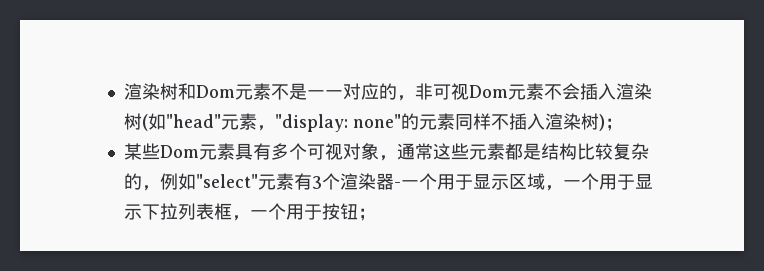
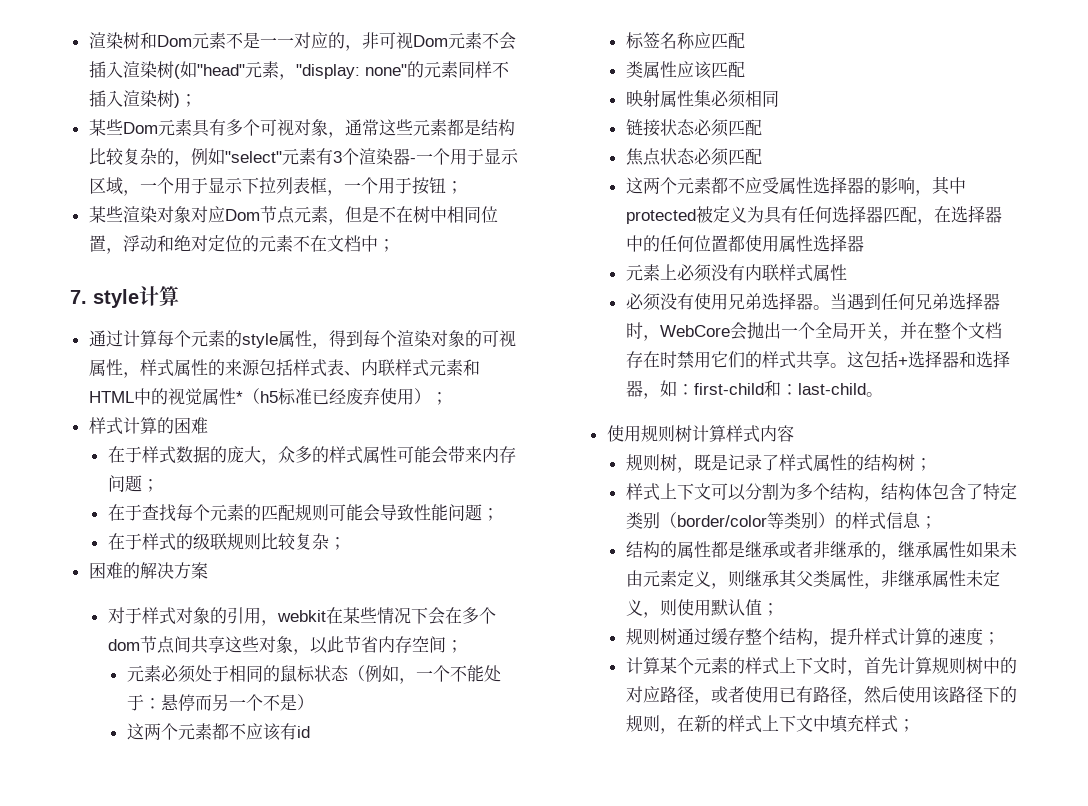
+ 某些渲染对象对应Dom节点元素，但是不在树中相同位置，浮动和绝对定位的元素不在文档中；
+ 7. style计算
+ 通过计算每个元素的style属性，得到每个渲染对象的可视属性，样式属性的来源包括样式表、内联样式元素和HTML中的视觉属性*（h5标准已经废弃使用）；
+ 样式计算的困难
+ 在于样式数据的庞大，众多的样式属性可能会带来内存问题；
+ 在于查找每个元素的匹配规则可能会导致性能问题；
+ 在于样式的级联规则比较复杂；
+ 困难的解决方案
+ 对于样式对象的引用，webkit在某些情况下会在多个dom节点间共享这些对象，以此节省内存空间；
+ 元素必须处于相同的鼠标状态（例如，一个不能处于：悬停而另一个不是）
+ 这两个元素都不应该有id
+ 标签名称应匹配
+ 类属性应该匹配
+ 映射属性集必须相同
+ 链接状态必须匹配
+ 焦点状态必须匹配
+ 这两个元素都不应受属性选择器的影响，其中protected被定义为具有任何选择器匹配，在选择器中的任何位置都使用属性选择器
+ 元素上必须没有内联样式属性
+ 必须没有使用兄弟选择器。当遇到任何兄弟选择器时，WebCore会抛出一个全局开关，并在整个文档存在时禁用它们的样式共享。这包括+选择器和选择器，如：first-child和：last-child。
+ 使用规则树计算样式内容
+ 规则树，既是记录了样式属性的结构树；
+ 样式上下文可以分割为多个结构，结构体包含了特定类别（border/color等类别）的样式信息；
+ 结构的属性都是继承或者非继承的，继承属性如果未由元素定义，则继承其父类属性，非继承属性未定义，则使用默认值；
+ 规则树通过缓存整个结构，提升样式计算的速度；
+ 计算某个元素的样式上下文时，首先计算规则树中的对应路径，或者使用已有路径，然后使用该路径下的规则，在新的样式上下文中填充样式；

